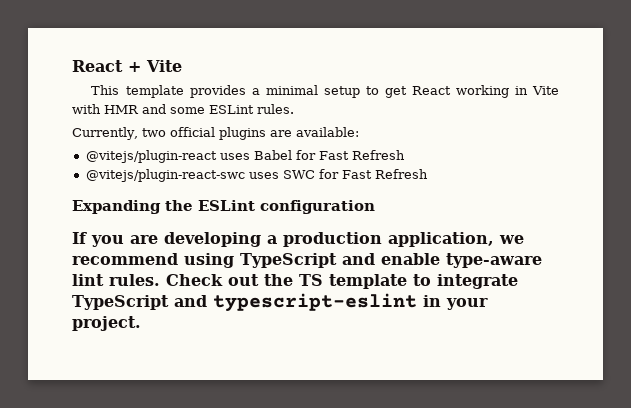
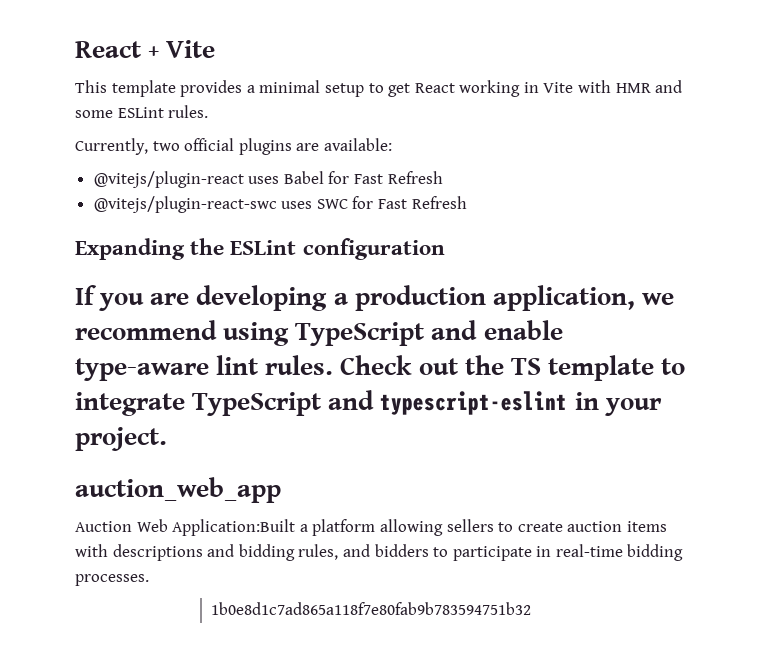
+ auction_web_app
+ Auction Web Application:Built a platform allowing sellers to create auction items with descriptions and bidding rules, and bidders to participate in real-time bidding processes.
+ 1b0e8d1c7ad865a118f7e80fab9b783594751b32

